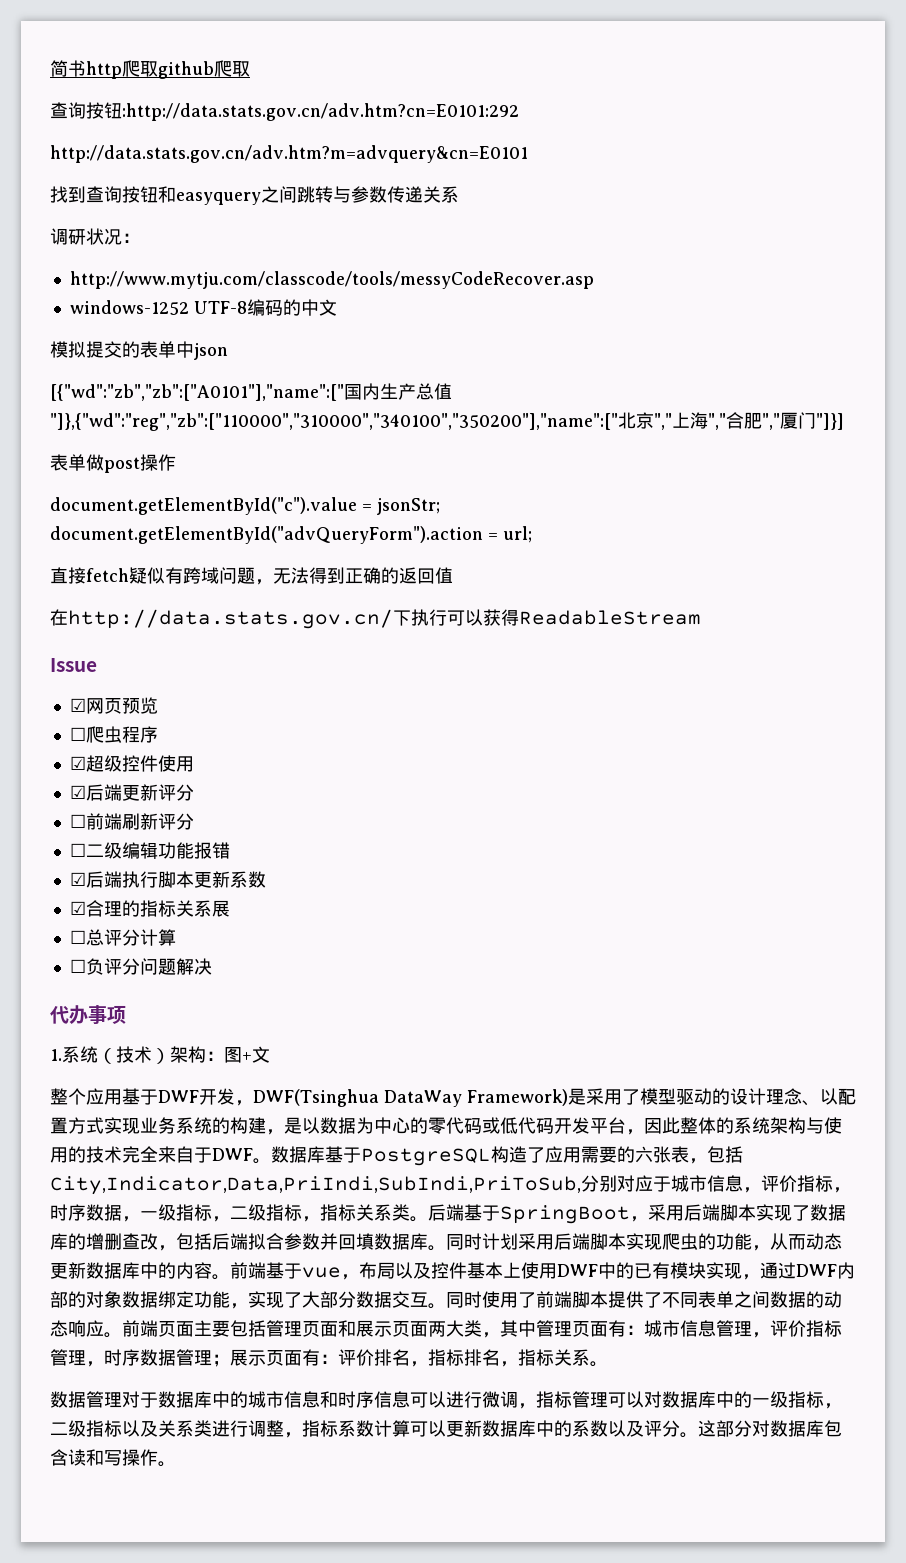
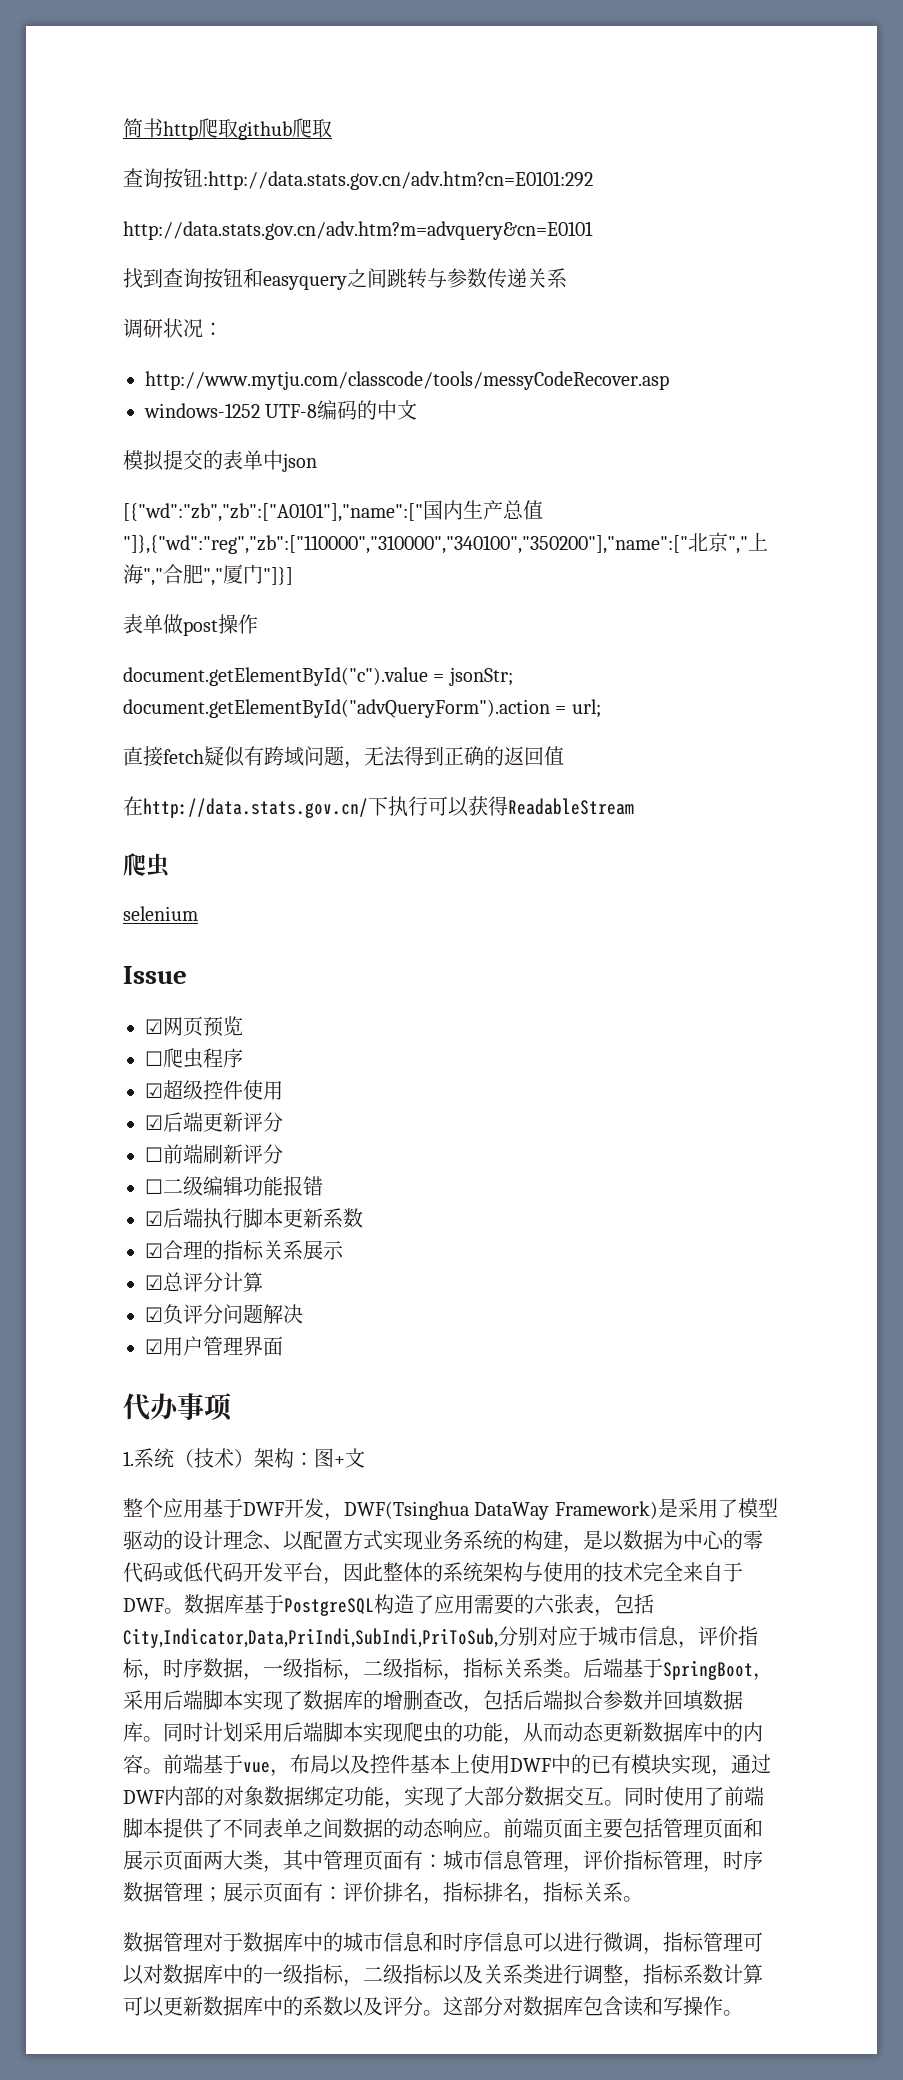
  在http://data.stats.gov.cn/下执行可以获得ReadableStream
+ 爬虫
+ selenium
- ☑合理的指标关系展
- ☐总评分计算
+ ☑合理的指标关系展示
+ ☑总评分计算
- ☐负评分问题解决
+ ☑负评分问题解决
+ ☑用户管理界面

